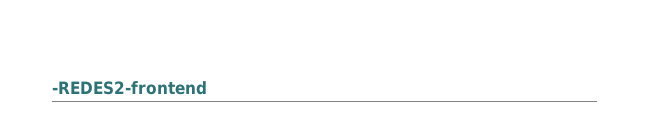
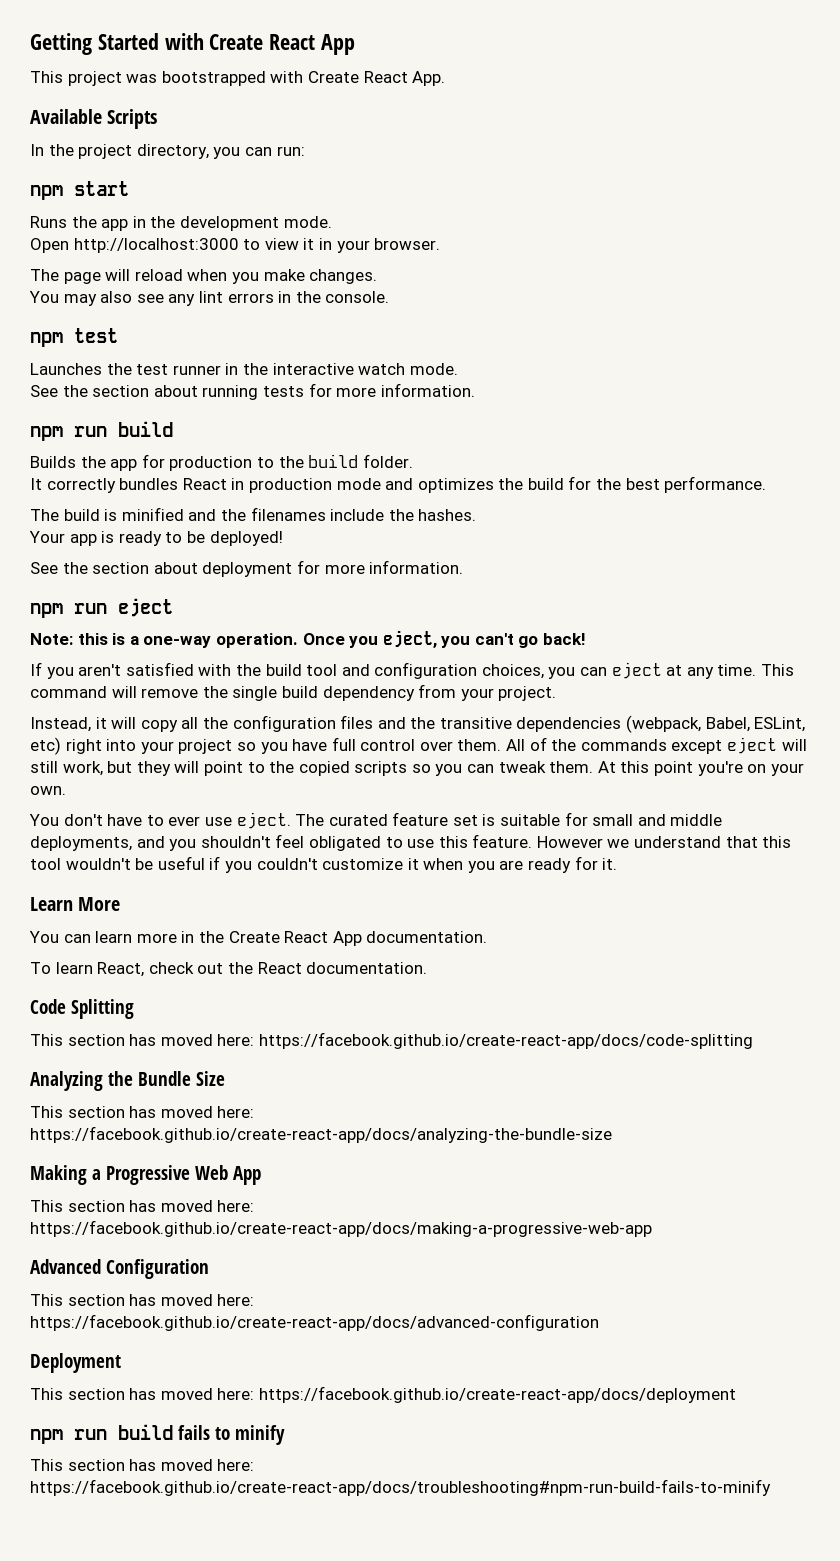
- -REDES2-frontend
+ Getting Started with Create React App
+ This project was bootstrapped with Create React App.
+ Available Scripts
+ In the project directory, you can run:
+ npm start
+ Runs the app in the development mode.
+ Open http://localhost:3000 to view it in your browser.
+ The page will reload when you make changes.
+ You may also see any lint errors in the console.
+ npm test
+ Launches the test runner in the interactive watch mode.
+ See the section about running tests for more information.
+ npm run build
+ Builds the app for production to the build folder.
+ It correctly bundles React in production mode and optimizes the build for the best performance.
+ The build is minified and the filenames include the hashes.
+ Your app is ready to be deployed!
+ See the section about deployment for more information.
+ npm run eject
+ Note: this is a one-way operation. Once you eject, you can't go back!
+ If you aren't satisfied with the build tool and configuration choices, you can eject at any time. This command will remove the single build dependency from your project.
+ Instead, it will copy all the configuration files and the transitive dependencies (webpack, Babel, ESLint, etc) right into your project so you have full control over them. All of the commands except eject will still work, but they will point to the copied scripts so you can tweak them. At this point you're on your own.
+ You don't have to ever use eject. The curated feature set is suitable for small and middle deployments, and you shouldn't feel obligated to use this feature. However we understand that this tool wouldn't be useful if you couldn't customize it when you are ready for it.
+ Learn More
+ You can learn more in the Create React App documentation.
+ To learn React, check out the React documentation.
+ Code Splitting
+ This section has moved here: https://facebook.github.io/create-react-app/docs/code-splitting
+ Analyzing the Bundle Size
+ This section has moved here: https://facebook.github.io/create-react-app/docs/analyzing-the-bundle-size
+ Making a Progressive Web App
+ This section has moved here: https://facebook.github.io/create-react-app/docs/making-a-progressive-web-app
+ Advanced Configuration
+ This section has moved here: https://facebook.github.io/create-react-app/docs/advanced-configuration
+ Deployment
+ This section has moved here: https://facebook.github.io/create-react-app/docs/deployment
+ npm run build fails to minify
+ This section has moved here: https://facebook.github.io/create-react-app/docs/troubleshooting#npm-run-build-fails-to-minify

